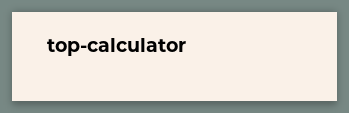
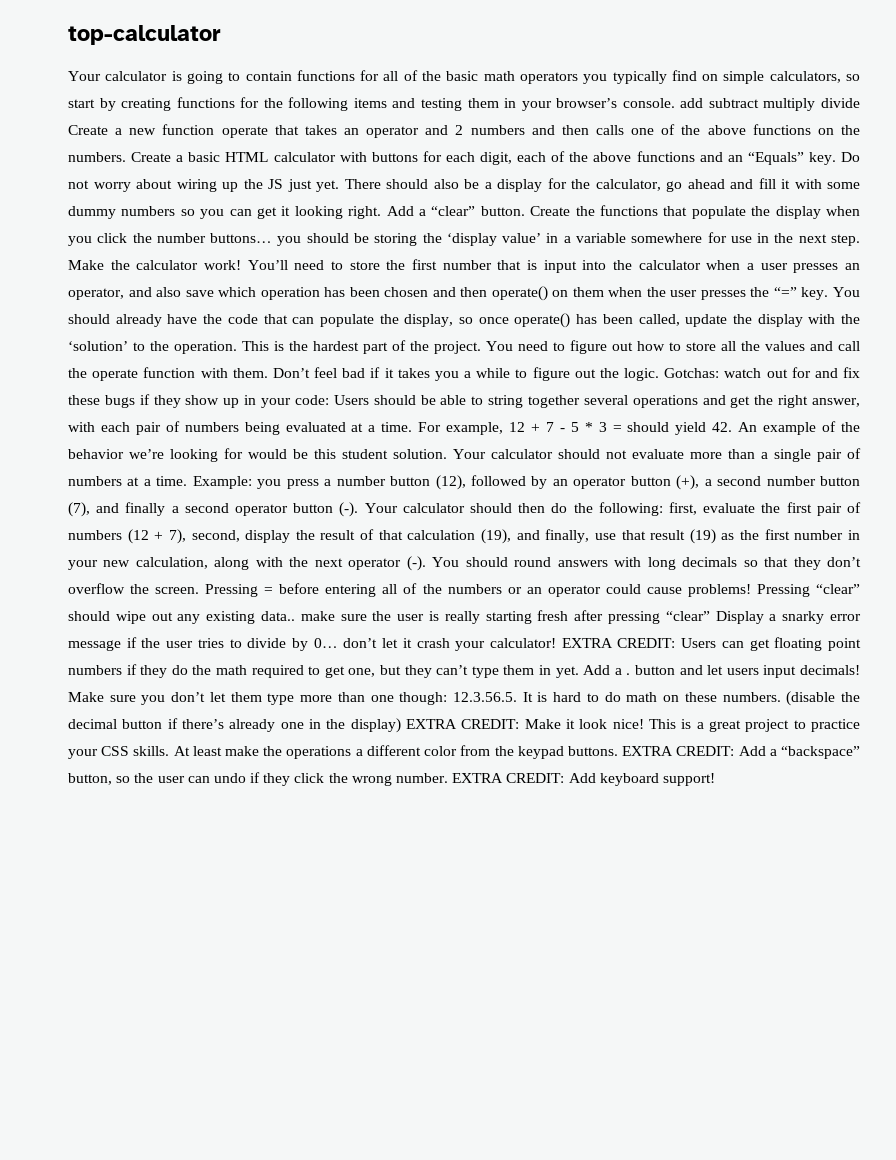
+ Your calculator is going to contain functions for all of the basic math operators you typically find on simple calculators, so start by creating functions for the following items and testing them in your browser’s console. add subtract multiply divide Create a new function operate that takes an operator and 2 numbers and then calls one of the above functions on the numbers. Create a basic HTML calculator with buttons for each digit, each of the above functions and an “Equals” key. Do not worry about wiring up the JS just yet. There should also be a display for the calculator, go ahead and fill it with some dummy numbers so you can get it looking right. Add a “clear” button. Create the functions that populate the display when you click the number buttons… you should be storing the ‘display value’ in a variable somewhere for use in the next step. Make the calculator work! You’ll need to store the first number that is input into the calculator when a user presses an operator, and also save which operation has been chosen and then operate() on them when the user presses the “=” key. You should already have the code that can populate the display, so once operate() has been called, update the display with the ‘solution’ to the operation. This is the hardest part of the project. You need to figure out how to store all the values and call the operate function with them. Don’t feel bad if it takes you a while to figure out the logic. Gotchas: watch out for and fix these bugs if they show up in your code: Users should be able to string together several operations and get the right answer, with each pair of numbers being evaluated at a time. For example, 12 + 7 - 5 * 3 = should yield 42. An example of the behavior we’re looking for would be this student solution. Your calculator should not evaluate more than a single pair of numbers at a time. Example: you press a number button (12), followed by an operator button (+), a second number button (7), and finally a second operator button (-). Your calculator should then do the following: first, evaluate the first pair of numbers (12 + 7), second, display the result of that calculation (19), and finally, use that result (19) as the first number in your new calculation, along with the next operator (-). You should round answers with long decimals so that they don’t overflow the screen. Pressing = before entering all of the numbers or an operator could cause problems! Pressing “clear” should wipe out any existing data.. make sure the user is really starting fresh after pressing “clear” Display a snarky error message if the user tries to divide by 0… don’t let it crash your calculator! EXTRA CREDIT: Users can get floating point numbers if they do the math required to get one, but they can’t type them in yet. Add a . button and let users input decimals! Make sure you don’t let them type more than one though: 12.3.56.5. It is hard to do math on these numbers. (disable the decimal button if there’s already one in the display) EXTRA CREDIT: Make it look nice! This is a great project to practice your CSS skills. At least make the operations a different color from the keypad buttons. EXTRA CREDIT: Add a “backspace” button, so the user can undo if they click the wrong number. EXTRA CREDIT: Add keyboard support!

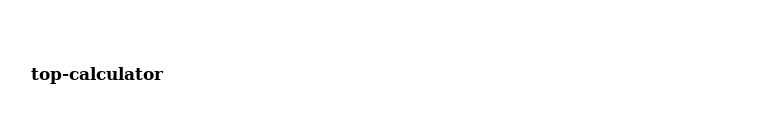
- Your calculator is going to contain functions for all of the basic math operators you typically find on simple calculators, so start by creating functions for the following items and testing them in your browser’s console. add subtract multiply divide Create a new function operate that takes an operator and 2 numbers and then calls one of the above functions on the numbers. Create a basic HTML calculator with buttons for each digit, each of the above functions and an “Equals” key. Do not worry about wiring up the JS just yet. There should also be a display for the calculator, go ahead and fill it with some dummy numbers so you can get it looking right. Add a “clear” button. Create the functions that populate the display when you click the number buttons… you should be storing the ‘display value’ in a variable somewhere for use in the next step. Make the calculator work! You’ll need to store the first number that is input into the calculator when a user presses an operator, and also save which operation has been chosen and then operate() on them when the user presses the “=” key. You should already have the code that can populate the display, so once operate() has been called, update the display with the ‘solution’ to the operation. This is the hardest part of the project. You need to figure out how to store all the values and call the operate function with them. Don’t feel bad if it takes you a while to figure out the logic. Gotchas: watch out for and fix these bugs if they show up in your code: Users should be able to string together several operations and get the right answer, with each pair of numbers being evaluated at a time. For example, 12 + 7 - 5 * 3 = should yield 42. An example of the behavior we’re looking for would be this student solution. Your calculator should not evaluate more than a single pair of numbers at a time. Example: you press a number button (12), followed by an operator button (+), a second number button (7), and finally a second operator button (-). Your calculator should then do the following: first, evaluate the first pair of numbers (12 + 7), second, display the result of that calculation (19), and finally, use that result (19) as the first number in your new calculation, along with the next operator (-). You should round answers with long decimals so that they don’t overflow the screen. Pressing = before entering all of the numbers or an operator could cause problems! Pressing “clear” should wipe out any existing data.. make sure the user is really starting fresh after pressing “clear” Display a snarky error message if the user tries to divide by 0… don’t let it crash your calculator! EXTRA CREDIT: Users can get floating point numbers if they do the math required to get one, but they can’t type them in yet. Add a . button and let users input decimals! Make sure you don’t let them type more than one though: 12.3.56.5. It is hard to do math on these numbers. (disable the decimal button if there’s already one in the display) EXTRA CREDIT: Make it look nice! This is a great project to practice your CSS skills. At least make the operations a different color from the keypad buttons. EXTRA CREDIT: Add a “backspace” button, so the user can undo if they click the wrong number. EXTRA CREDIT: Add keyboard support!

